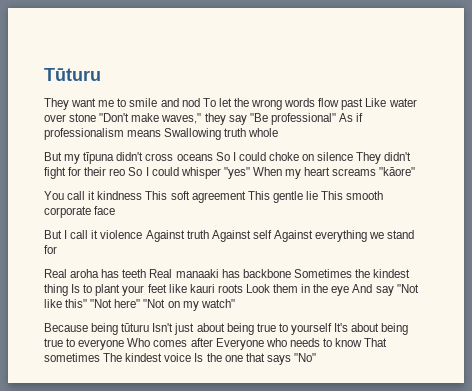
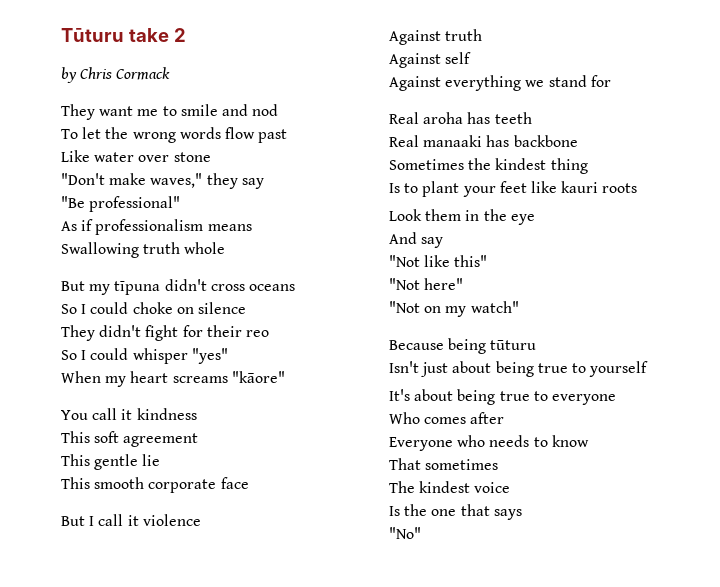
- Tūturu
+ Tūturu take 2
+ by Chris Cormack
- They want me to smile and nod To let the wrong words flow past Like water over stone "Don't make waves," they say "Be professional" As if professionalism means Swallowing truth whole
+ They want me to smile and nod
+ To let the wrong words flow past
+ Like water over stone
+ "Don't make waves," they say
+ "Be professional"
+ As if professionalism means
+ Swallowing truth whole
- But my tīpuna didn't cross oceans So I could choke on silence They didn't fight for their reo So I could whisper "yes" When my heart screams "kāore"
+ But my tīpuna didn't cross oceans
+ So I could choke on silence
+ They didn't fight for their reo
+ So I could whisper "yes"
+ When my heart screams "kāore"
- You call it kindness This soft agreement This gentle lie This smooth corporate face
+ You call it kindness
+ This soft agreement
+ This gentle lie
+ This smooth corporate face
- But I call it violence Against truth Against self Against everything we stand for
+ But I call it violence
+ Against truth
+ Against self
+ Against everything we stand for
- Real aroha has teeth Real manaaki has backbone Sometimes the kindest thing Is to plant your feet like kauri roots Look them in the eye And say "Not like this" "Not here" "Not on my watch"
+ Real aroha has teeth
+ Real manaaki has backbone
+ Sometimes the kindest thing
+ Is to plant your feet like kauri roots
+ Look them in the eye
+ And say
+ "Not like this"
+ "Not here"
+ "Not on my watch"
- Because being tūturu Isn't just about being true to yourself It's about being true to everyone Who comes after Everyone who needs to know That sometimes The kindest voice Is the one that says "No"
+ Because being tūturu
+ Isn't just about being true to yourself
+ It's about being true to everyone
+ Who comes after
+ Everyone who needs to know
+ That sometimes
+ The kindest voice
+ Is the one that says
+ "No"

